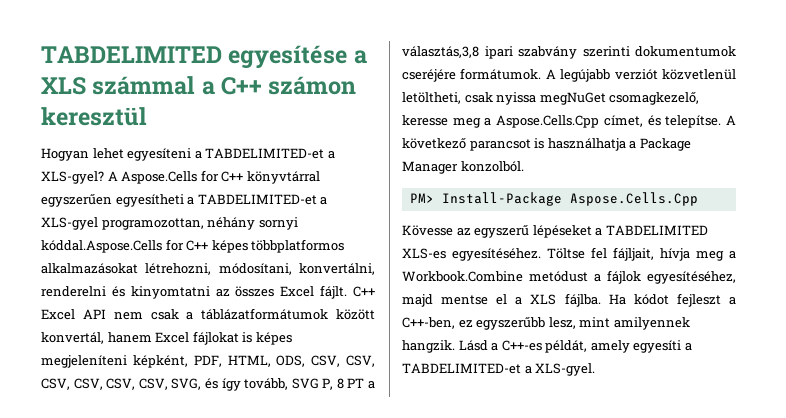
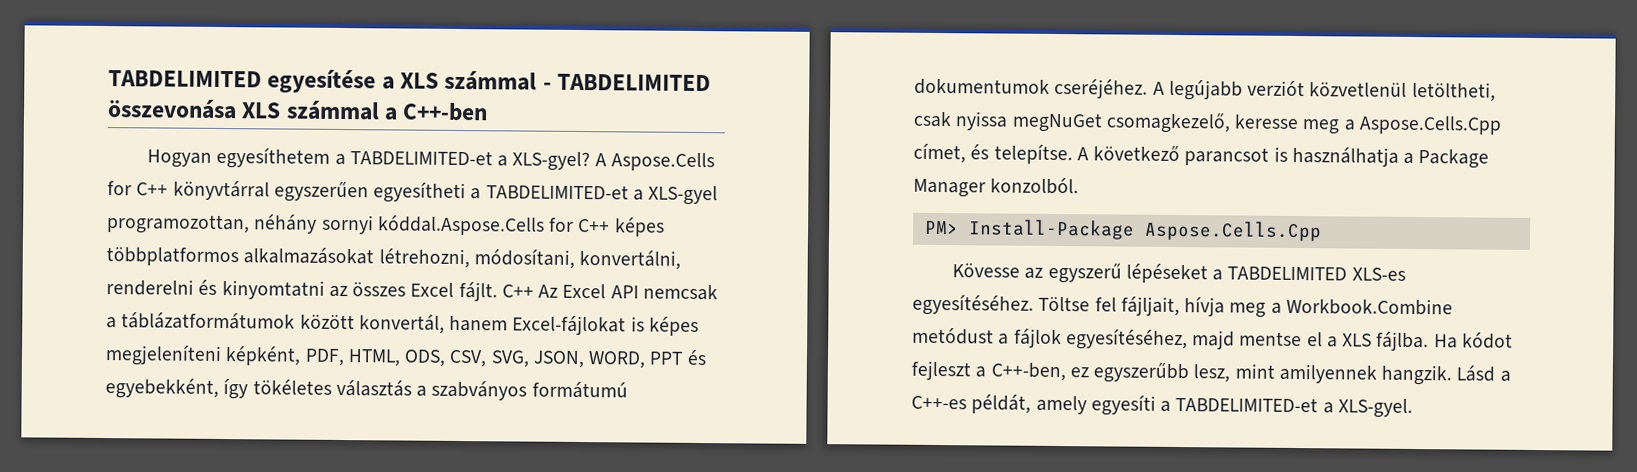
- TABDELIMITED egyesítése a XLS számmal a C++ számon keresztül
+ TABDELIMITED egyesítése a XLS számmal - TABDELIMITED összevonása XLS számmal a C++-ben
- Hogyan lehet egyesíteni a TABDELIMITED-et a XLS-gyel?
+ Hogyan egyesíthetem a TABDELIMITED-et a XLS-gyel?
- C++ Excel API nem csak a táblázatformátumok között konvertál, hanem Excel fájlokat is képes megjeleníteni képként, PDF, HTML, ODS, CSV, CSV, CSV, CSV, CSV, CSV, SVG, és így tovább, SVG P, 8 PT a választás,3,8 ipari szabvány szerinti dokumentumok cseréjére formátumok.
+ C++ Az Excel API nemcsak a táblázatformátumok között konvertál, hanem Excel-fájlokat is képes megjeleníteni képként, PDF, HTML, ODS, CSV, SVG, JSON, WORD, PPT és egyebekként, így tökéletes választás a szabványos formátumú dokumentumok cseréjéhez.

